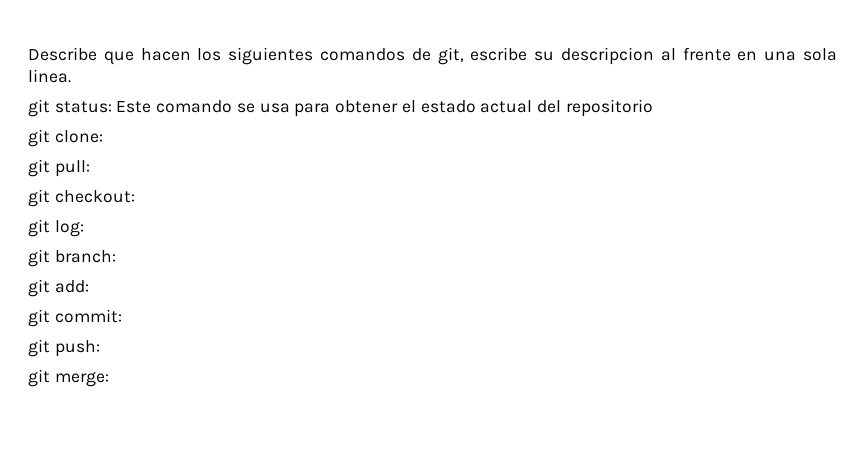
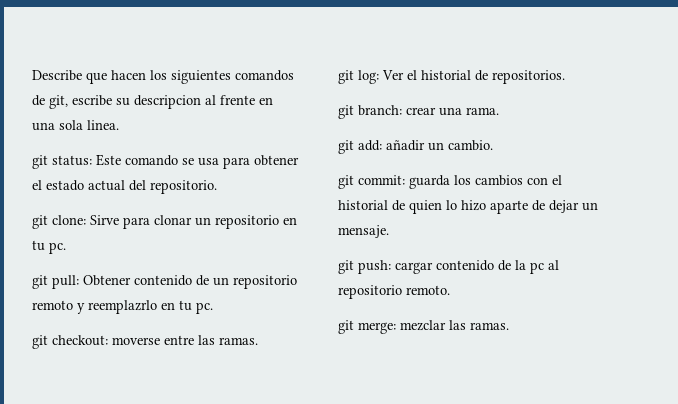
- git status: Este comando se usa para obtener el estado actual del repositorio
+ git status: Este comando se usa para obtener el estado actual del repositorio.
- git clone:
- git pull:
- git checkout:
- git log:
+ git clone: Sirve para clonar un repositorio en tu pc.
+ git pull: Obtener contenido de un repositorio remoto y reemplazrlo en tu pc.
+ git checkout: moverse entre las ramas.
+ git log: Ver el historial de repositorios.
- git branch:
+ git branch: crear una rama.
- git add:
+ git add: añadir un cambio.
- git commit:
- git push:
+ git commit: guarda los cambios con el historial de quien lo hizo aparte de dejar un mensaje.
+ git push: cargar contenido de la pc al repositorio remoto.
- git merge:
+ git merge: mezclar las ramas.

